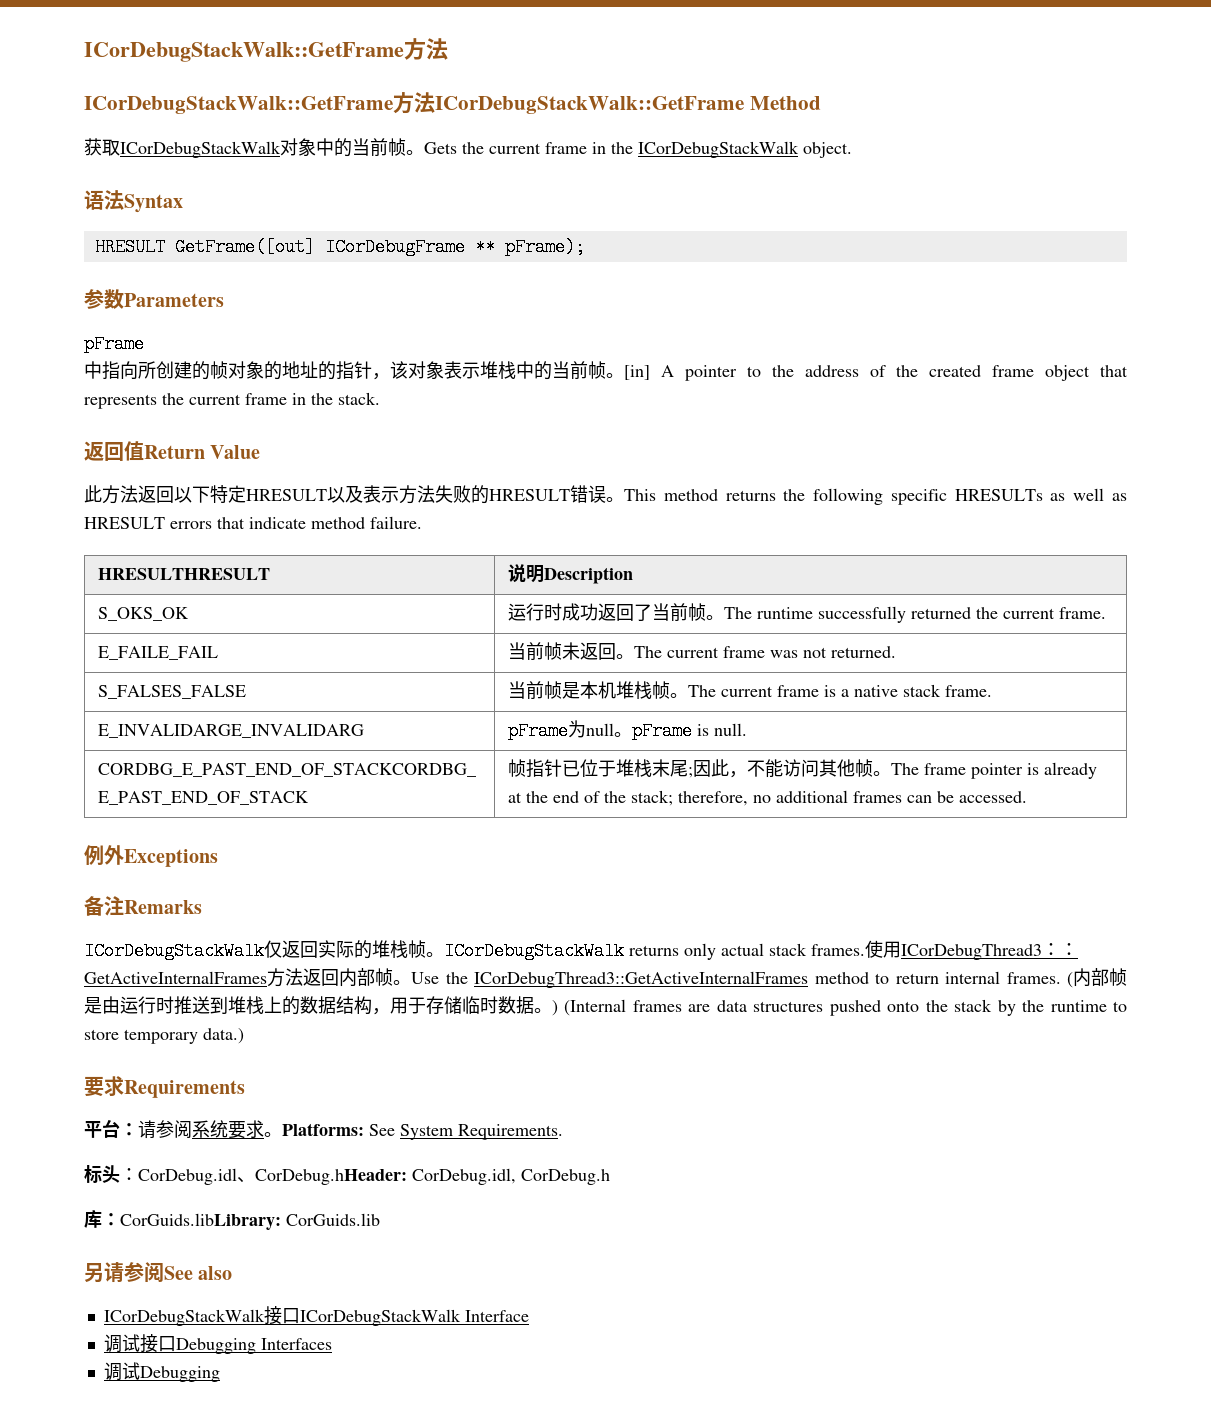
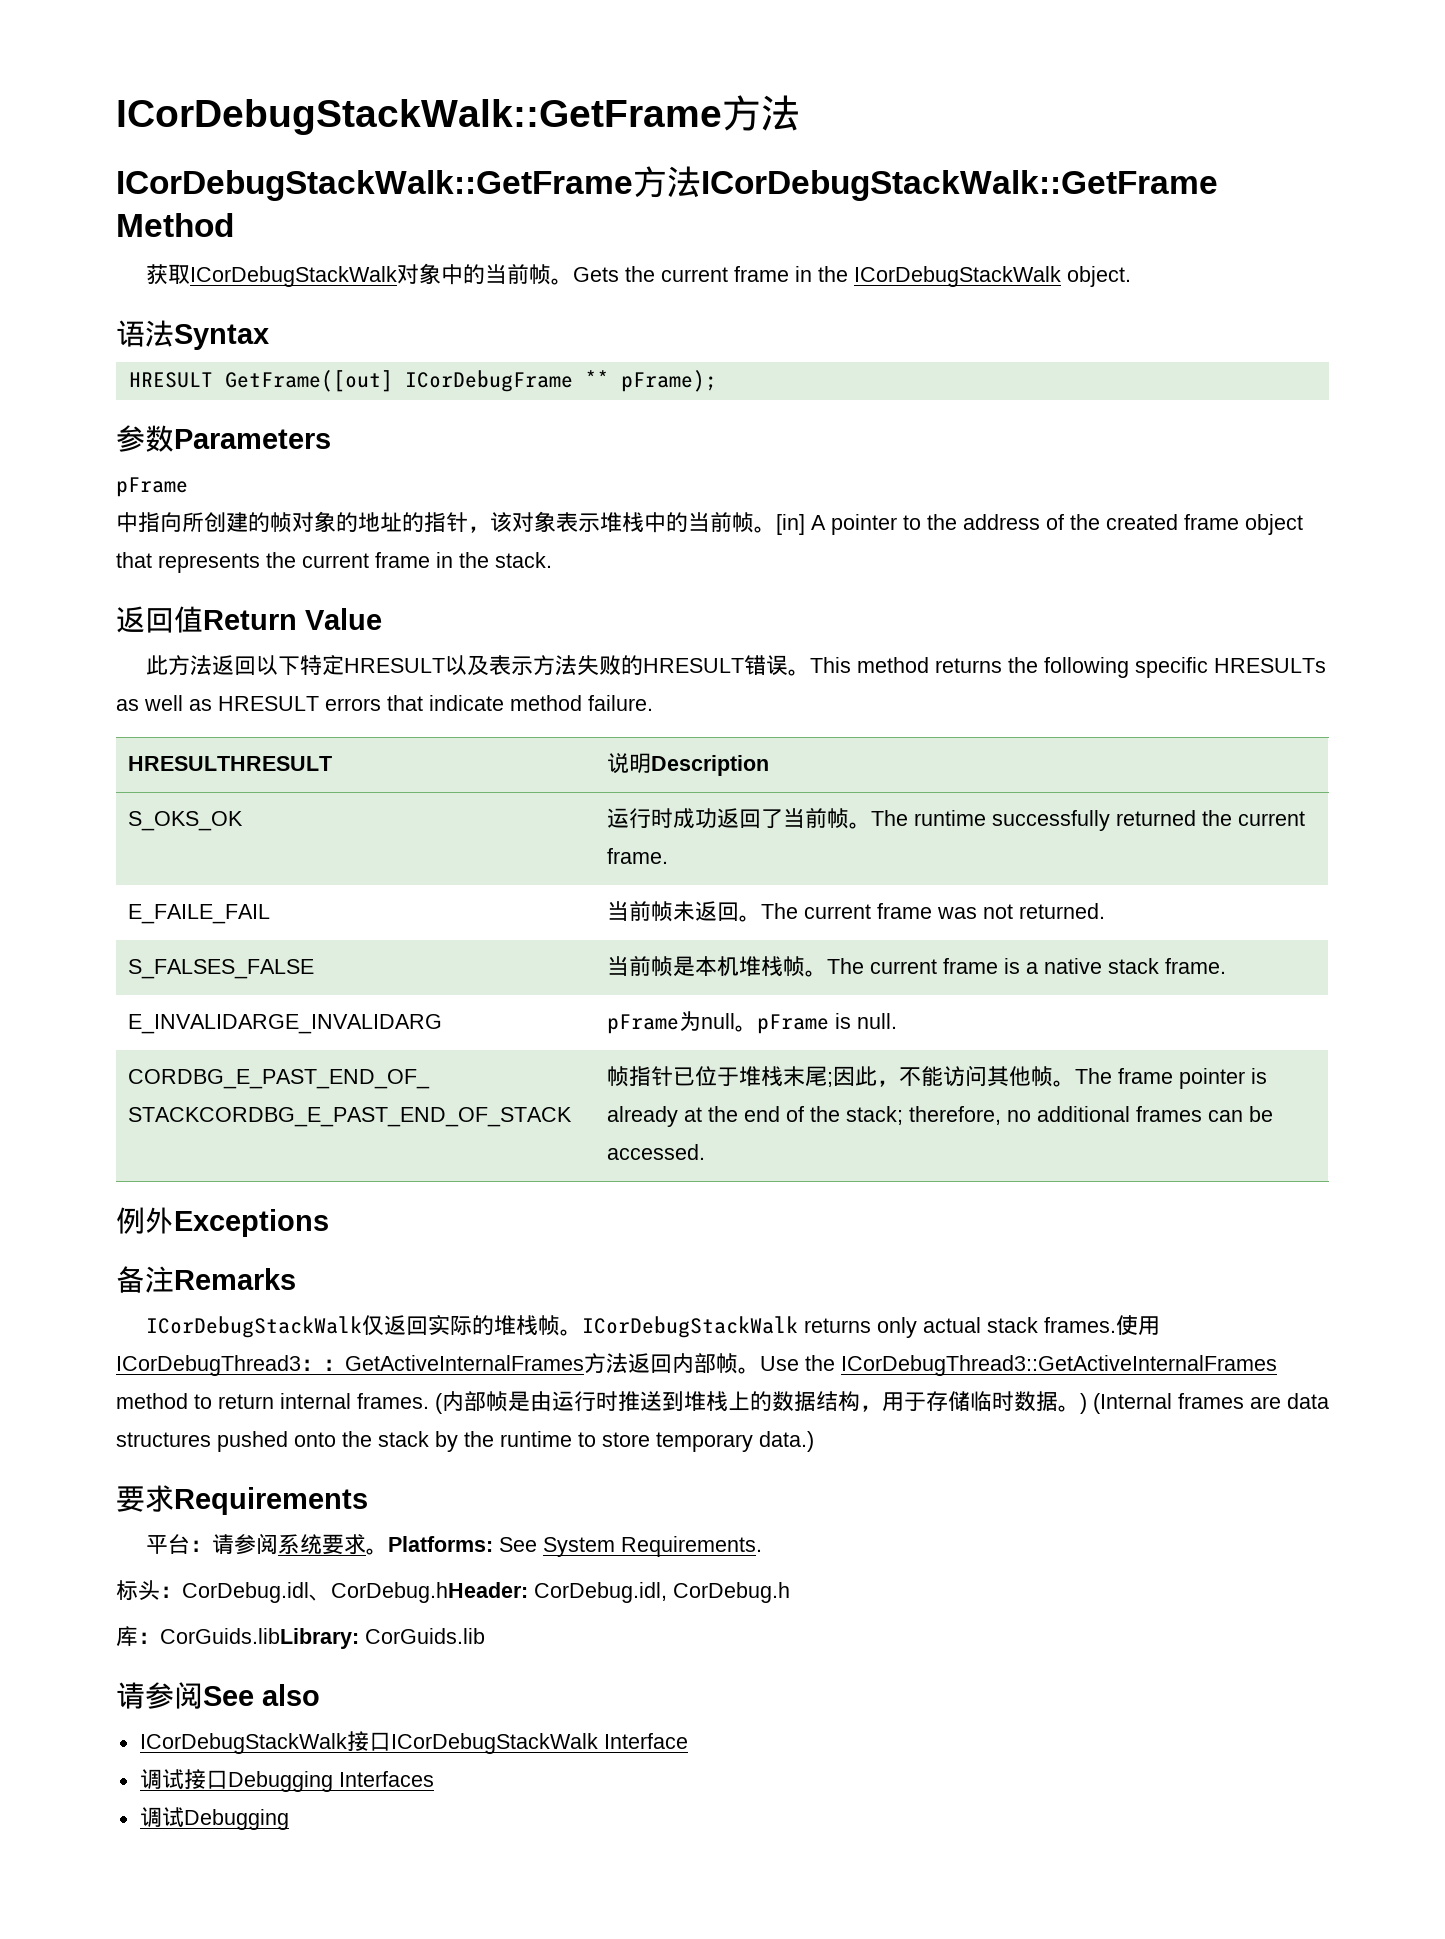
- 另请参阅See also
+ 请参阅See also

